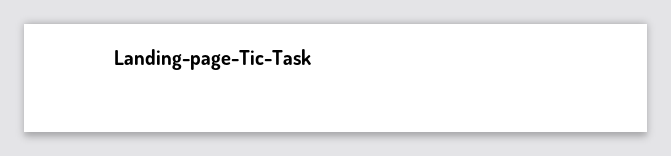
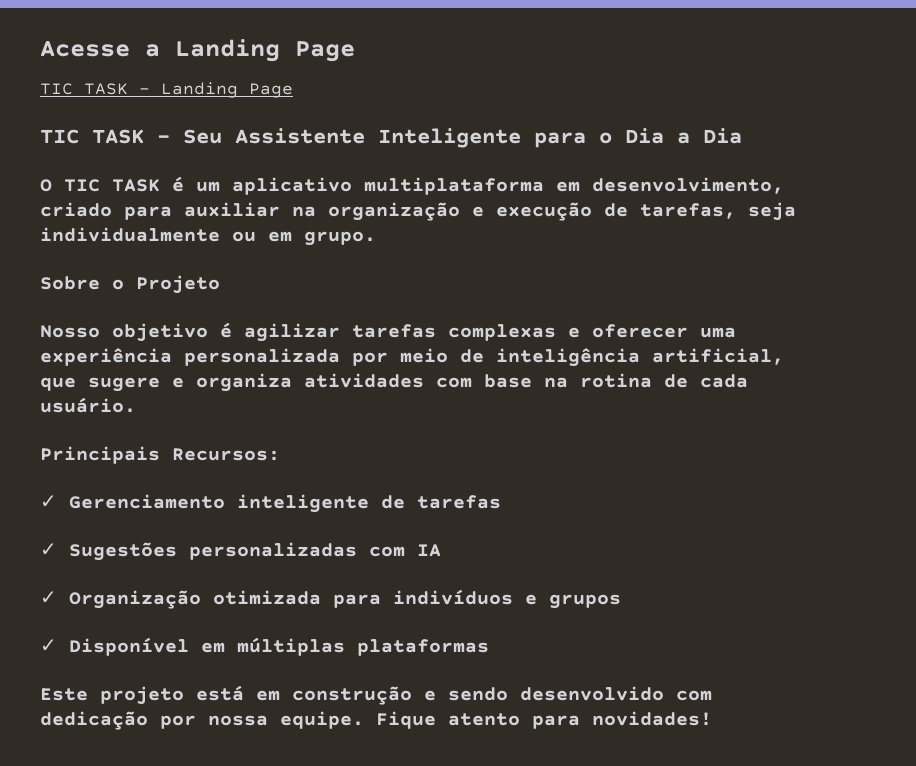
- Landing-page-Tic-Task
+ Acesse a Landing Page
+ TIC TASK – Landing Page
+ TIC TASK – Seu Assistente Inteligente para o Dia a Dia
+ O TIC TASK é um aplicativo multiplataforma em desenvolvimento, criado para auxiliar na organização e execução de tarefas, seja individualmente ou em grupo.
+ Sobre o Projeto
+ Nosso objetivo é agilizar tarefas complexas e oferecer uma experiência personalizada por meio de inteligência artificial, que sugere e organiza atividades com base na rotina de cada usuário.
+ Principais Recursos:
+ ✓ Gerenciamento inteligente de tarefas
+ ✓ Sugestões personalizadas com IA
+ ✓ Organização otimizada para indivíduos e grupos
+ ✓ Disponível em múltiplas plataformas
+ Este projeto está em construção e sendo desenvolvido com dedicação por nossa equipe. Fique atento para novidades!

